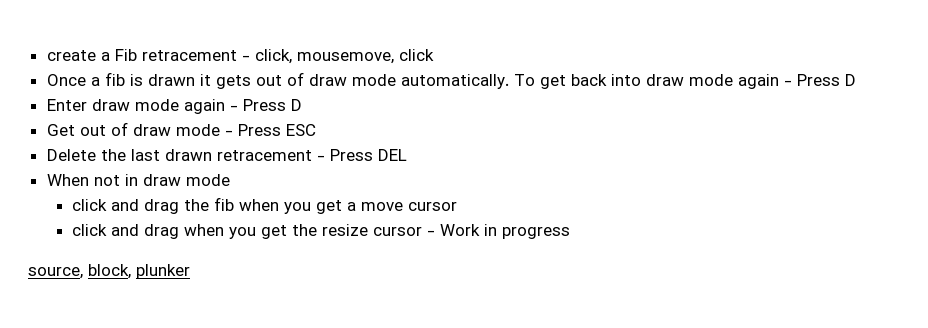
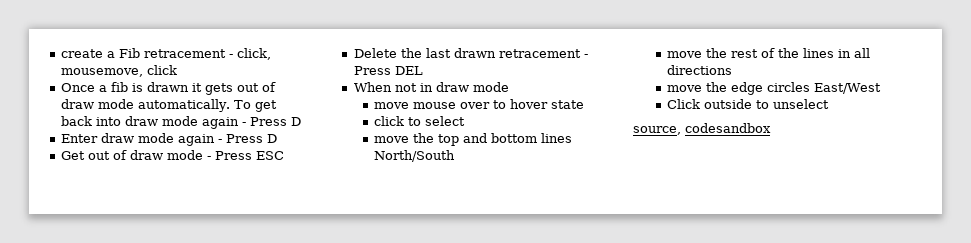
- click and drag the fib when you get a move cursor
- click and drag when you get the resize cursor - Work in progress
+ move mouse over to hover state
+ click to select
+ move the top and bottom lines North/South
+ move the rest of the lines in all directions
+ move the edge circles East/West
+ Click outside to unselect
- source, block, plunker
+ source, codesandbox

